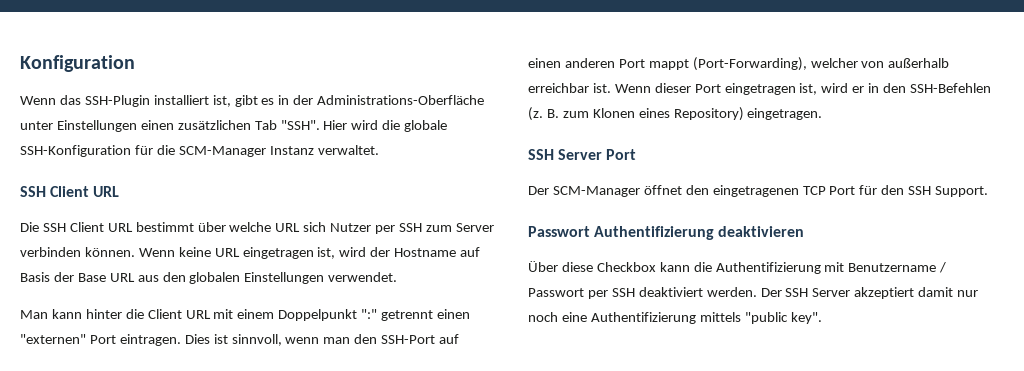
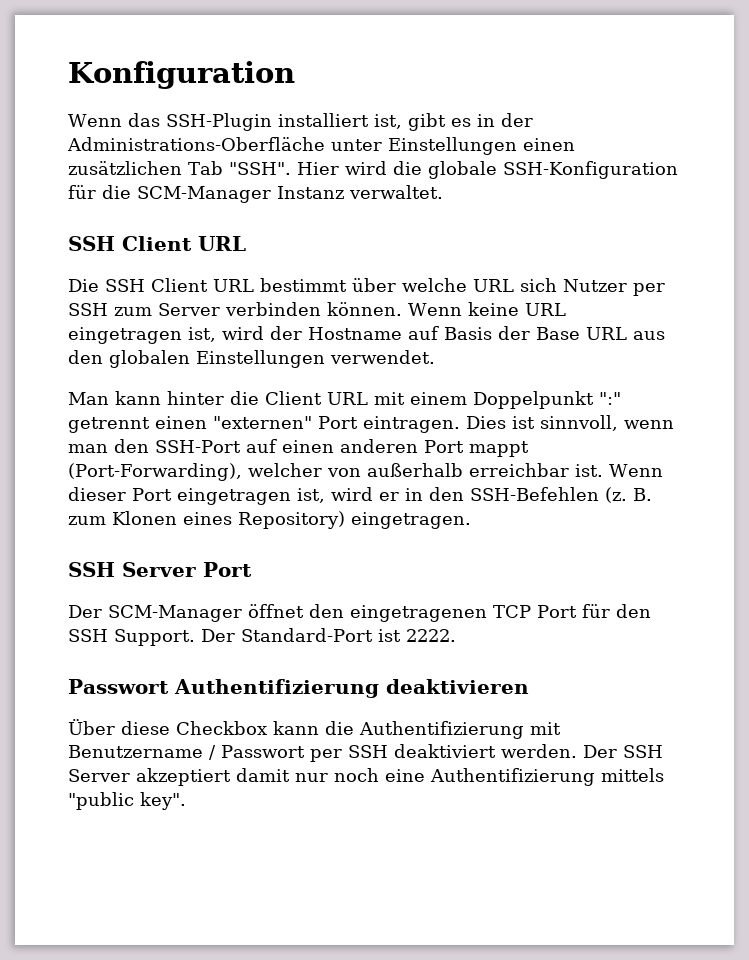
+ Der Standard-Port ist 2222.

